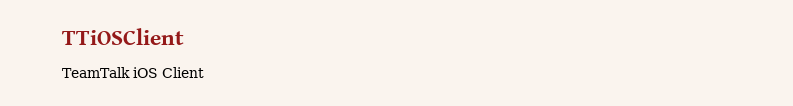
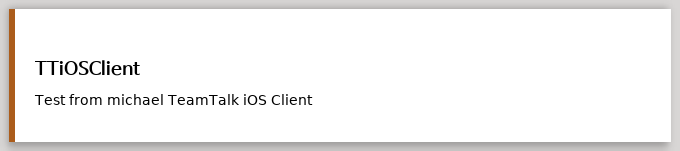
- TeamTalk iOS Client
+ Test from michael TeamTalk iOS Client

